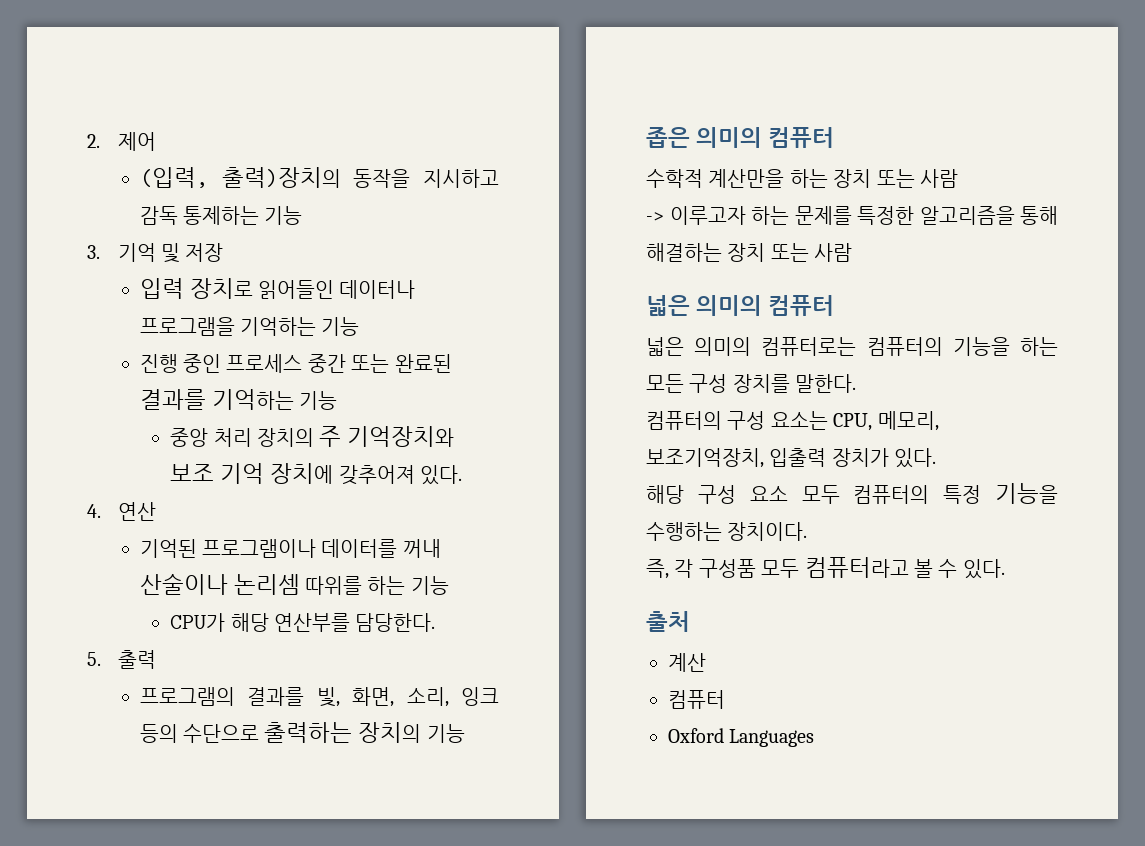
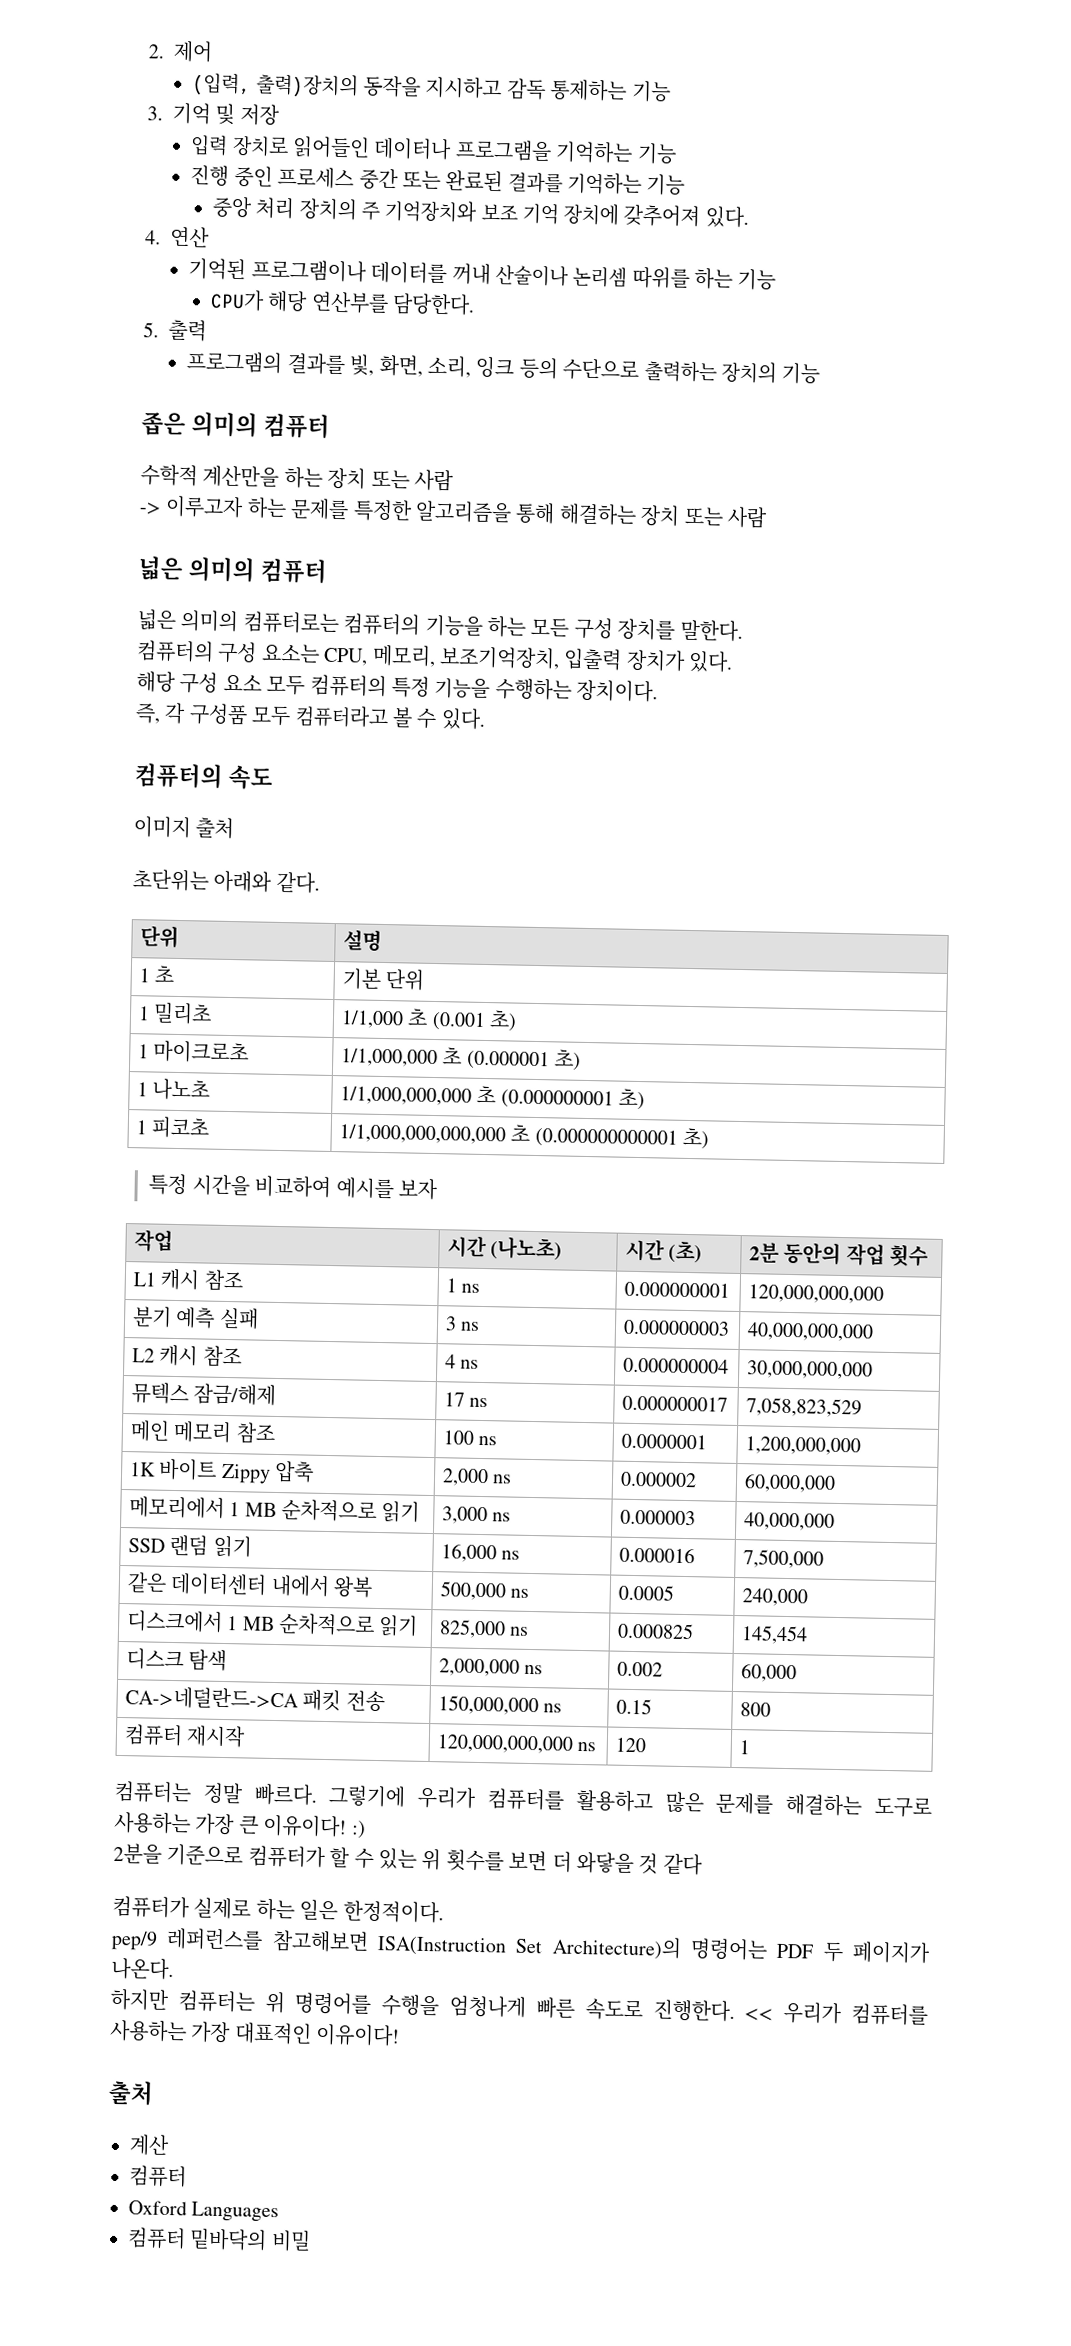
+ 컴퓨터의 속도
+ 이미지 출처
+ 초단위는 아래와 같다.
+ 단위 | 설명
+ 1 초 | 기본 단위
+ 1 밀리초 | 1/1,000 초 (0.001 초)
+ 1 마이크로초 | 1/1,000,000 초 (0.000001 초)
+ 1 나노초 | 1/1,000,000,000 초 (0.000000001 초)
+ 1 피코초 | 1/1,000,000,000,000 초 (0.000000000001 초)
+ 특정 시간을 비교하여 예시를 보자
+ 작업 | 시간 (나노초) | 시간 (초) | 2분 동안의 작업 횟수
+ L1 캐시 참조 | 1 ns | 0.000000001 | 120,000,000,000
+ 분기 예측 실패 | 3 ns | 0.000000003 | 40,000,000,000
+ L2 캐시 참조 | 4 ns | 0.000000004 | 30,000,000,000
+ 뮤텍스 잠금/해제 | 17 ns | 0.000000017 | 7,058,823,529
+ 메인 메모리 참조 | 100 ns | 0.0000001 | 1,200,000,000
+ 1K 바이트 Zippy 압축 | 2,000 ns | 0.000002 | 60,000,000
+ 메모리에서 1 MB 순차적으로 읽기 | 3,000 ns | 0.000003 | 40,000,000
+ SSD 랜덤 읽기 | 16,000 ns | 0.000016 | 7,500,000
+ 같은 데이터센터 내에서 왕복 | 500,000 ns | 0.0005 | 240,000
+ 디스크에서 1 MB 순차적으로 읽기 | 825,000 ns | 0.000825 | 145,454
+ 디스크 탐색 | 2,000,000 ns | 0.002 | 60,000
+ CA->네덜란드->CA 패킷 전송 | 150,000,000 ns | 0.15 | 800
+ 컴퓨터 재시작 | 120,000,000,000 ns | 120 | 1
+ 컴퓨터는 정말 빠르다. 그렇기에 우리가 컴퓨터를 활용하고 많은 문제를 해결하는 도구로 사용하는 가장 큰 이유이다! :)
+ 2분을 기준으로 컴퓨터가 할 수 있는 위 횟수를 보면 더 와닿을 것 같다
+ 컴퓨터가 실제로 하는 일은 한정적이다.
+ pep/9 레퍼런스를 참고해보면 ISA(Instruction Set Architecture)의 명령어는 PDF 두 페이지가 나온다.
+ 하지만 컴퓨터는 위 명령어를 수행을 엄청나게 빠른 속도로 진행한다. << 우리가 컴퓨터를 사용하는 가장 대표적인 이유이다!
+ 컴퓨터 밑바닥의 비밀

